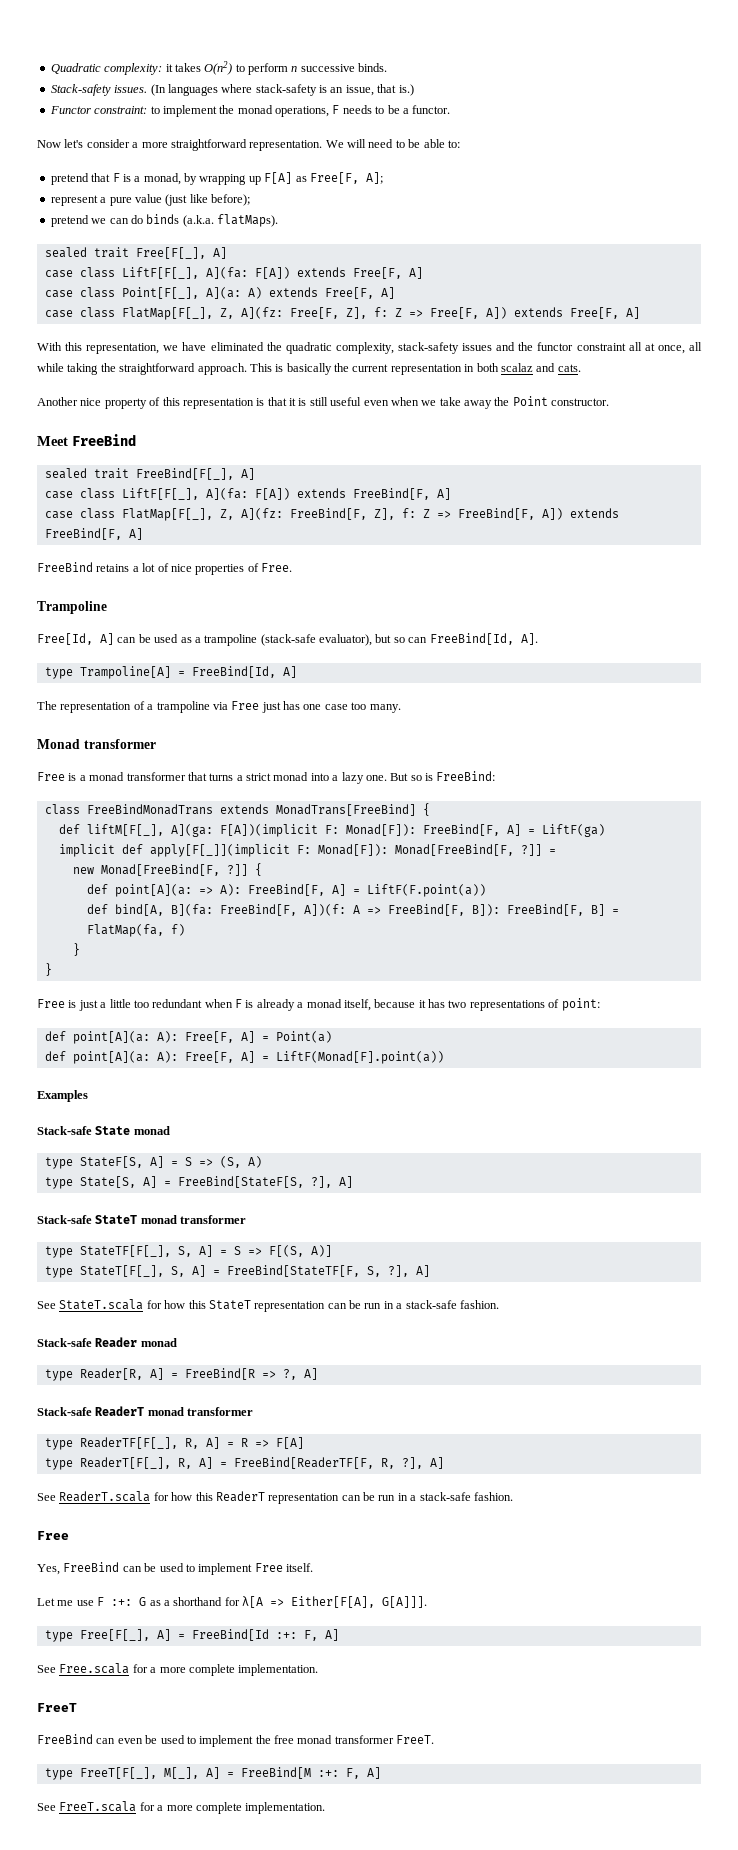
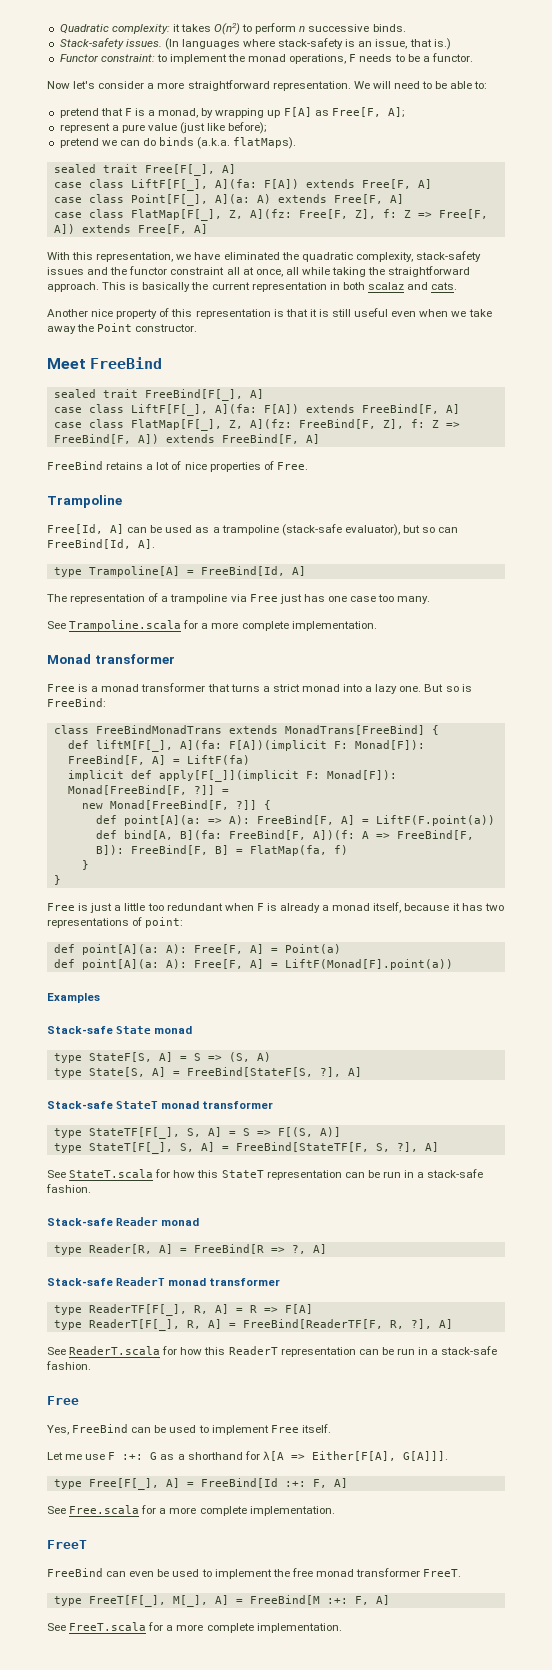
+ See Trampoline.scala for a more complete implementation.
- def liftM[F[_], A](ga: F[A])(implicit F: Monad[F]): FreeBind[F, A] = LiftF(ga)
+ def liftM[F[_], A](fa: F[A])(implicit F: Monad[F]): FreeBind[F, A] = LiftF(fa)

